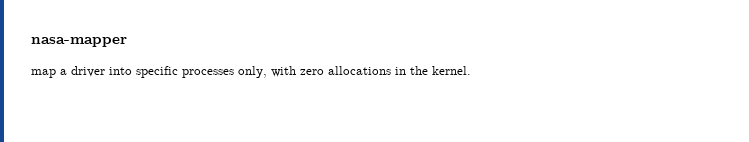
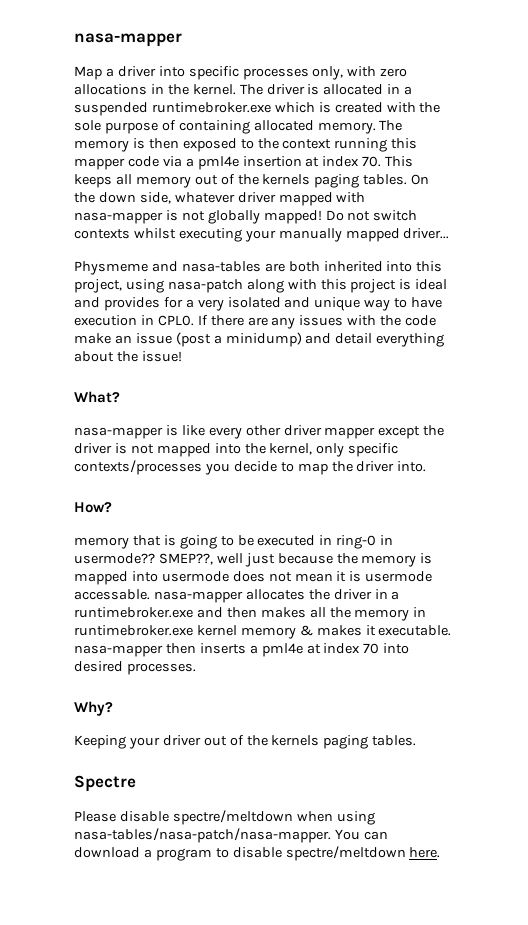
- map a driver into specific processes only, with zero allocations in the kernel.
+ Map a driver into specific processes only, with zero allocations in the kernel.
+ The driver is allocated in a suspended runtimebroker.exe which is created with the sole purpose of containing allocated memory. The memory is then exposed to the context running this mapper code via a pml4e insertion at index 70. This keeps all memory out of the kernels paging tables. On the down side, whatever driver mapped with nasa-mapper is not globally mapped! Do not switch contexts whilst executing your manually mapped driver...
+ Physmeme and nasa-tables are both inherited into this project, using nasa-patch along with this project is ideal and provides for a very isolated and unique way to have execution in CPL0. If there are any issues with the code make an issue (post a minidump) and detail everything about the issue!
+ What?
+ nasa-mapper is like every other driver mapper except the driver is not mapped into the kernel, only specific contexts/processes you decide to map the driver into.
+ How?
+ memory that is going to be executed in ring-0 in usermode?? SMEP??, well just because the memory is mapped into usermode does not mean it is usermode accessable. nasa-mapper allocates the driver in a runtimebroker.exe and then makes all the memory in runtimebroker.exe kernel memory & makes it executable. nasa-mapper then inserts a pml4e at index 70 into desired processes.
+ Why?
+ Keeping your driver out of the kernels paging tables.
+ Spectre
+ Please disable spectre/meltdown when using nasa-tables/nasa-patch/nasa-mapper. You can download a program to disable spectre/meltdown here.

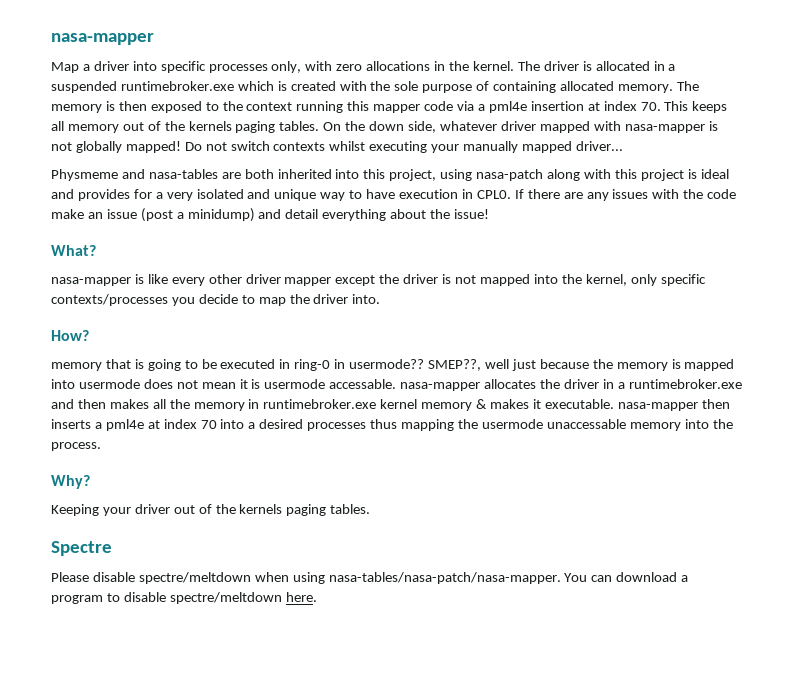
- SMEP??, well just because the memory is mapped into usermode does not mean it is usermode accessable. nasa-mapper allocates the driver in a runtimebroker.exe and then makes all the memory in runtimebroker.exe kernel memory & makes it executable. nasa-mapper then inserts a pml4e at index 70 into desired processes.
+ SMEP??, well just because the memory is mapped into usermode does not mean it is usermode accessable. nasa-mapper allocates the driver in a runtimebroker.exe and then makes all the memory in runtimebroker.exe kernel memory & makes it executable. nasa-mapper then inserts a pml4e at index 70 into a desired processes thus mapping the usermode unaccessable memory into the process.

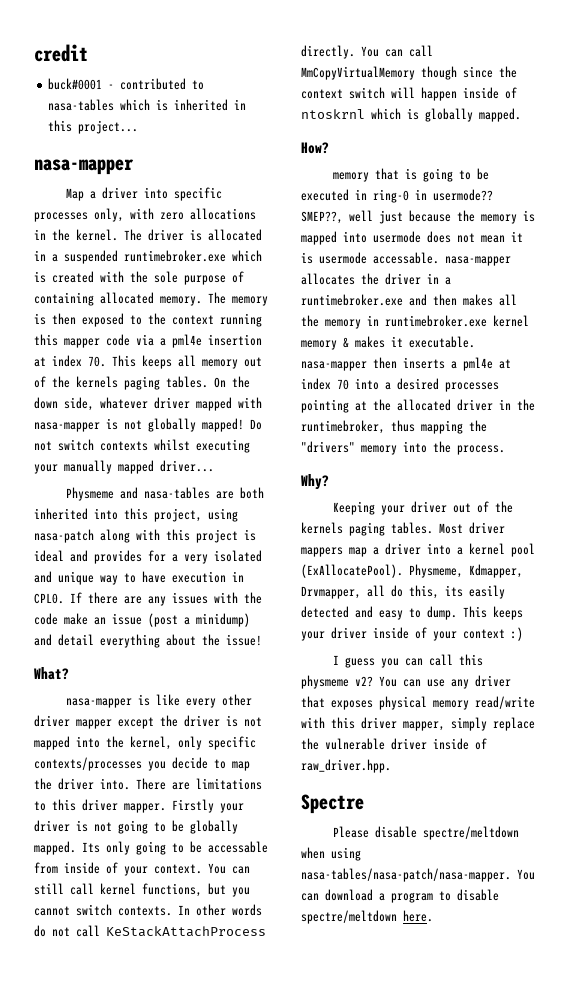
+ credit
+ buck#0001 - contributed to nasa-tables which is inherited in this project...
+ There are limitations to this driver mapper. Firstly your driver is not going to be globally mapped. Its only going to be accessable from inside of your context. You can still call kernel functions, but you cannot switch contexts. In other words do not call KeStackAttachProcess directly. You can call MmCopyVirtualMemory though since the context switch will happen inside of ntoskrnl which is globally mapped.
- SMEP??, well just because the memory is mapped into usermode does not mean it is usermode accessable. nasa-mapper allocates the driver in a runtimebroker.exe and then makes all the memory in runtimebroker.exe kernel memory & makes it executable. nasa-mapper then inserts a pml4e at index 70 into a desired processes thus mapping the usermode unaccessable memory into the process.
+ SMEP??, well just because the memory is mapped into usermode does not mean it is usermode accessable. nasa-mapper allocates the driver in a runtimebroker.exe and then makes all the memory in runtimebroker.exe kernel memory & makes it executable. nasa-mapper then inserts a pml4e at index 70 into a desired processes pointing at the allocated driver in the runtimebroker, thus mapping the "drivers" memory into the process.
+ Most driver mappers map a driver into a kernel pool (ExAllocatePool). Physmeme, Kdmapper, Drvmapper, all do this, its easily detected and easy to dump. This keeps your driver inside of your context :)
+ I guess you can call this physmeme v2? You can use any driver that exposes physical memory read/write with this driver mapper, simply replace the vulnerable driver inside of raw_driver.hpp.

